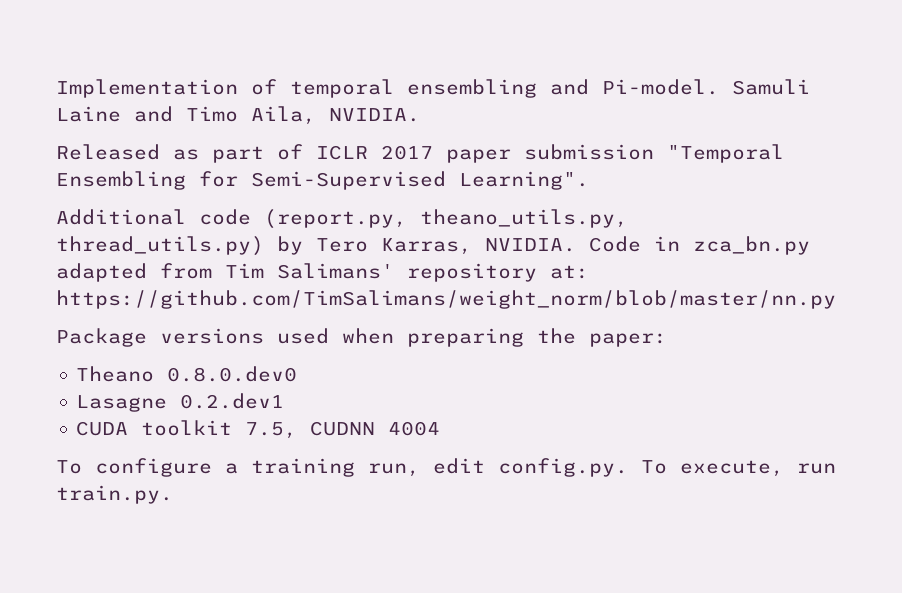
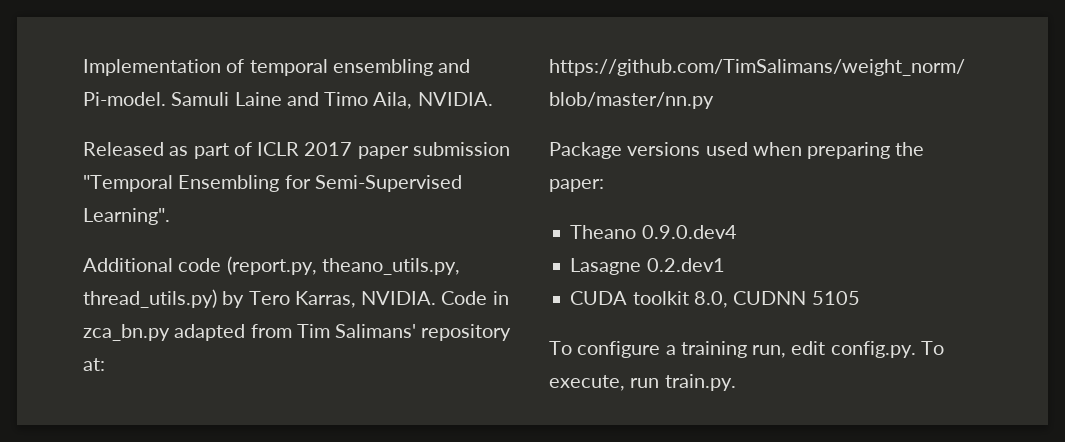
- Theano 0.8.0.dev0
+ Theano 0.9.0.dev4
- CUDA toolkit 7.5, CUDNN 4004
+ CUDA toolkit 8.0, CUDNN 5105

